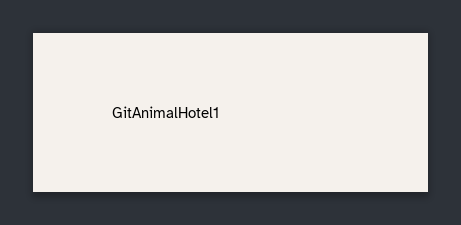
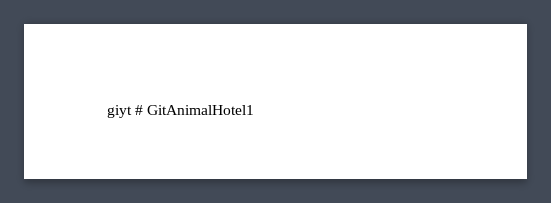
- GitAnimalHotel1
+ giyt # GitAnimalHotel1

